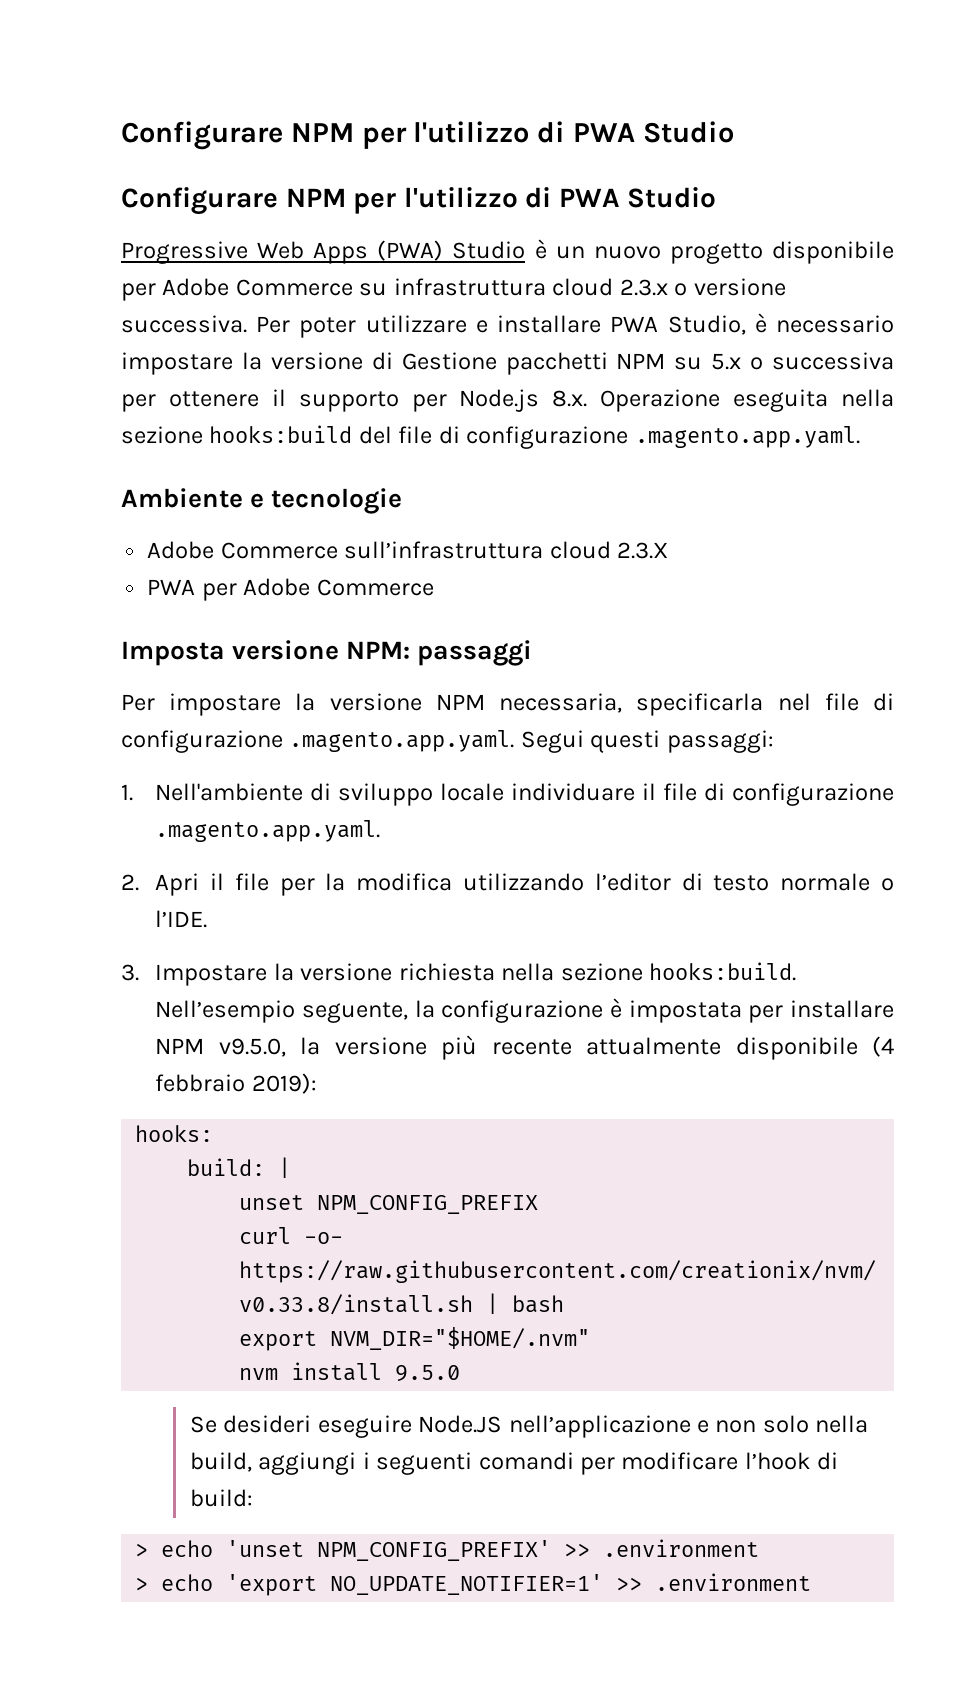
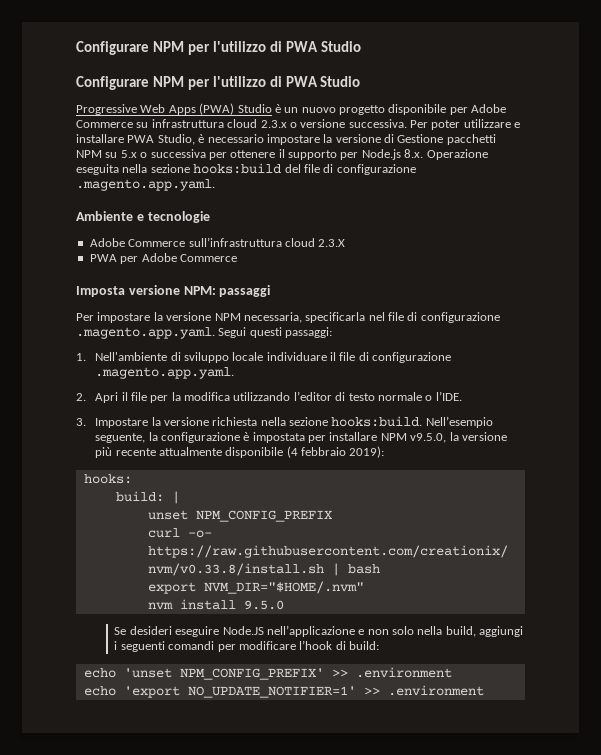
- > echo 'unset NPM_CONFIG_PREFIX' >> .environment
+ echo 'unset NPM_CONFIG_PREFIX' >> .environment
- > echo 'export NO_UPDATE_NOTIFIER=1' >> .environment
+ echo 'export NO_UPDATE_NOTIFIER=1' >> .environment

